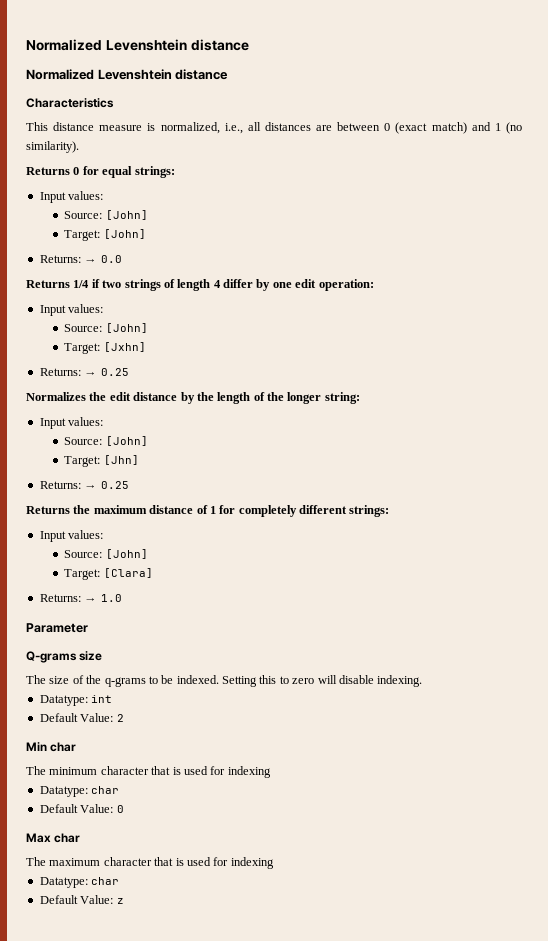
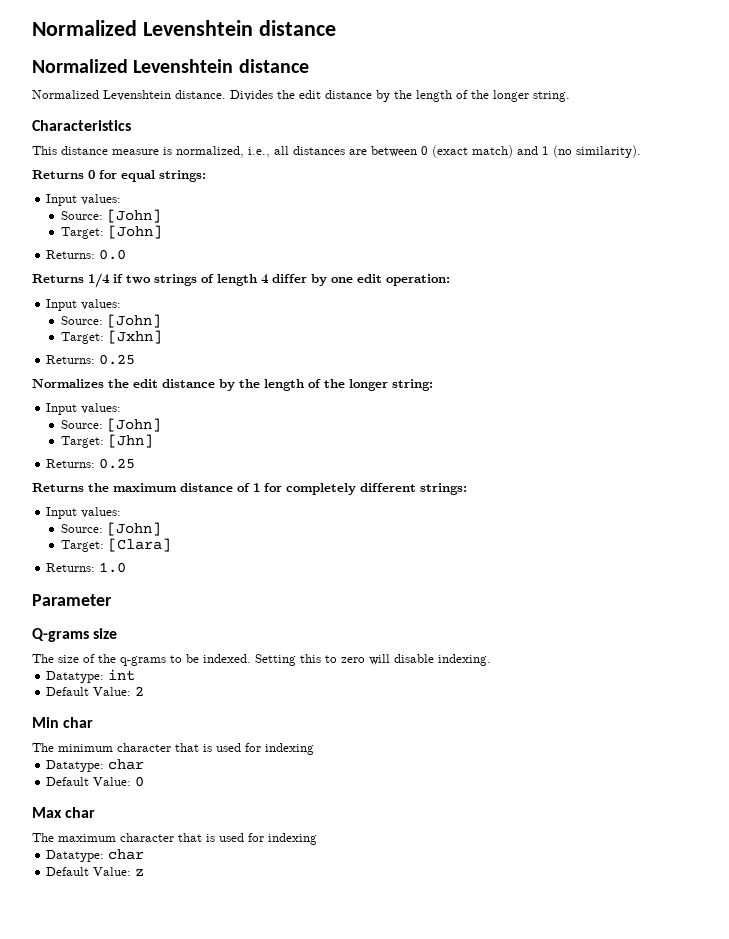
+ Normalized Levenshtein distance. Divides the edit distance by the length of the longer string.
- Returns: → 0.0
+ Returns: 0.0
  Target: [Jxhn]
- Returns: → 0.25
+ Returns: 0.25
  Target: [Jhn]
- Returns: → 0.25
+ Returns: 0.25
- Returns: → 1.0
+ Returns: 1.0

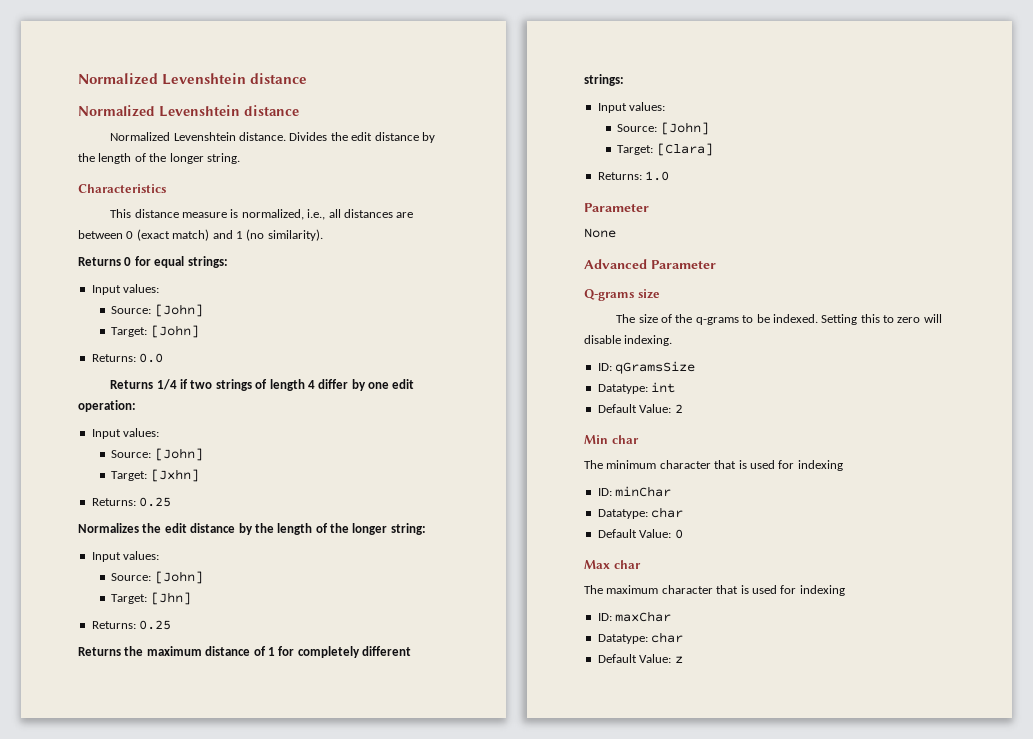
+ None
+ Advanced Parameter
+ ID: qGramsSize
+ ID: minChar
+ ID: maxChar

